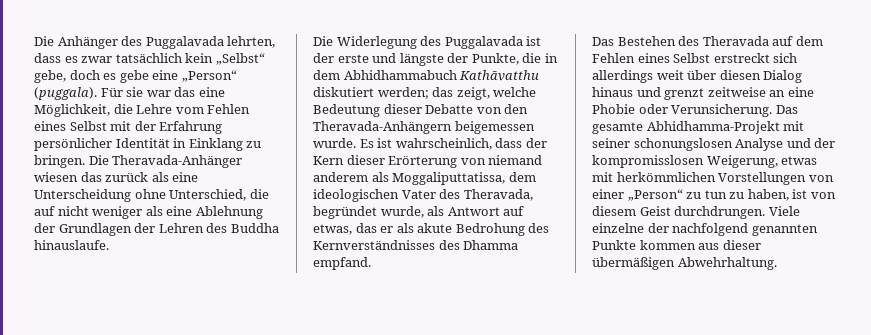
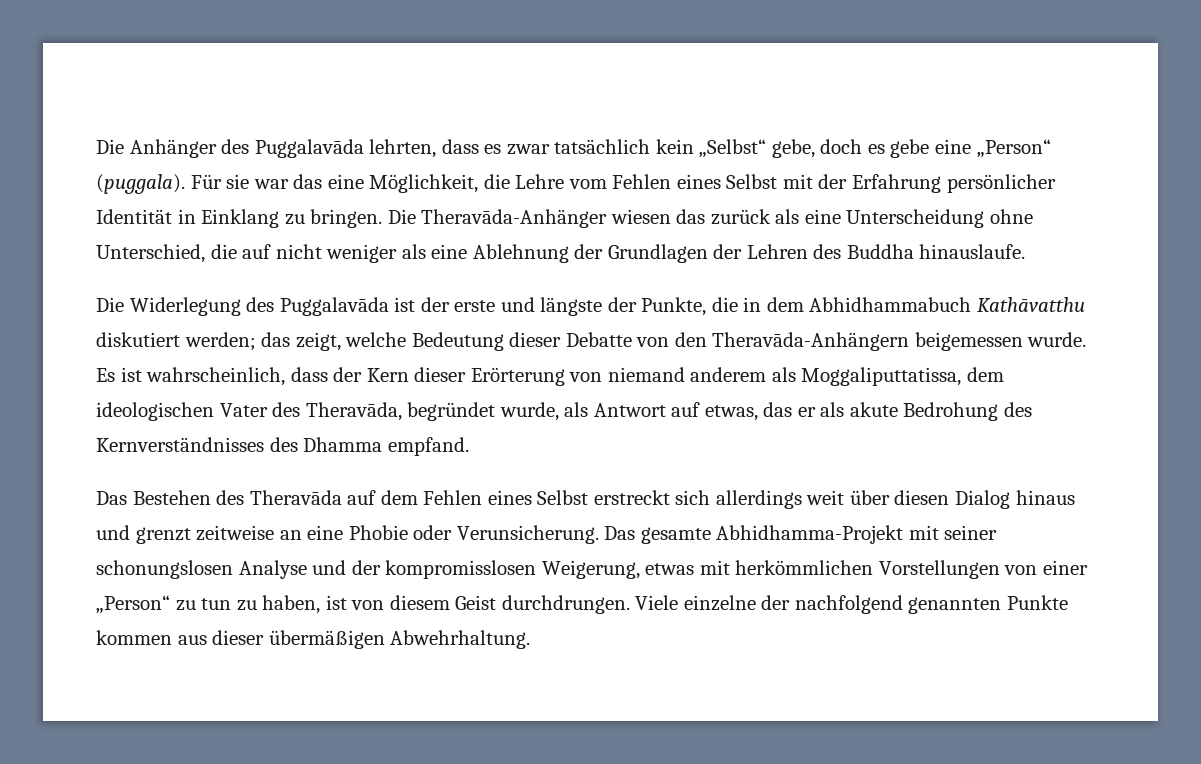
- Die Anhänger des Puggalavada lehrten, dass es zwar tatsächlich kein „Selbst“ gebe, doch es gebe eine „Person“ (puggala).
+ Die Anhänger des Puggalavāda lehrten, dass es zwar tatsächlich kein „Selbst“ gebe, doch es gebe eine „Person“ (puggala).
- Die Theravada-Anhänger wiesen das zurück als eine Unterscheidung ohne Unterschied, die auf nicht weniger als eine Ablehnung der Grundlagen der Lehren des Buddha hinauslaufe.
+ Die Theravāda-Anhänger wiesen das zurück als eine Unterscheidung ohne Unterschied, die auf nicht weniger als eine Ablehnung der Grundlagen der Lehren des Buddha hinauslaufe.
- Die Widerlegung des Puggalavada ist der erste und längste der Punkte, die in dem Abhidhammabuch Kathāvatthu diskutiert werden; das zeigt, welche Bedeutung dieser Debatte von den Theravada-Anhängern beigemessen wurde.
+ Die Widerlegung des Puggalavāda ist der erste und längste der Punkte, die in dem Abhidhammabuch Kathāvatthu diskutiert werden; das zeigt, welche Bedeutung dieser Debatte von den Theravāda-Anhängern beigemessen wurde.
- Es ist wahrscheinlich, dass der Kern dieser Erörterung von niemand anderem als Moggaliputtatissa, dem ideologischen Vater des Theravada, begründet wurde, als Antwort auf etwas, das er als akute Bedrohung des Kernverständnisses des Dhamma empfand.
+ Es ist wahrscheinlich, dass der Kern dieser Erörterung von niemand anderem als Moggaliputtatissa, dem ideologischen Vater des Theravāda, begründet wurde, als Antwort auf etwas, das er als akute Bedrohung des Kernverständnisses des Dhamma empfand.
- Das Bestehen des Theravada auf dem Fehlen eines Selbst erstreckt sich allerdings weit über diesen Dialog hinaus und grenzt zeitweise an eine Phobie oder Verunsicherung.
+ Das Bestehen des Theravāda auf dem Fehlen eines Selbst erstreckt sich allerdings weit über diesen Dialog hinaus und grenzt zeitweise an eine Phobie oder Verunsicherung.

